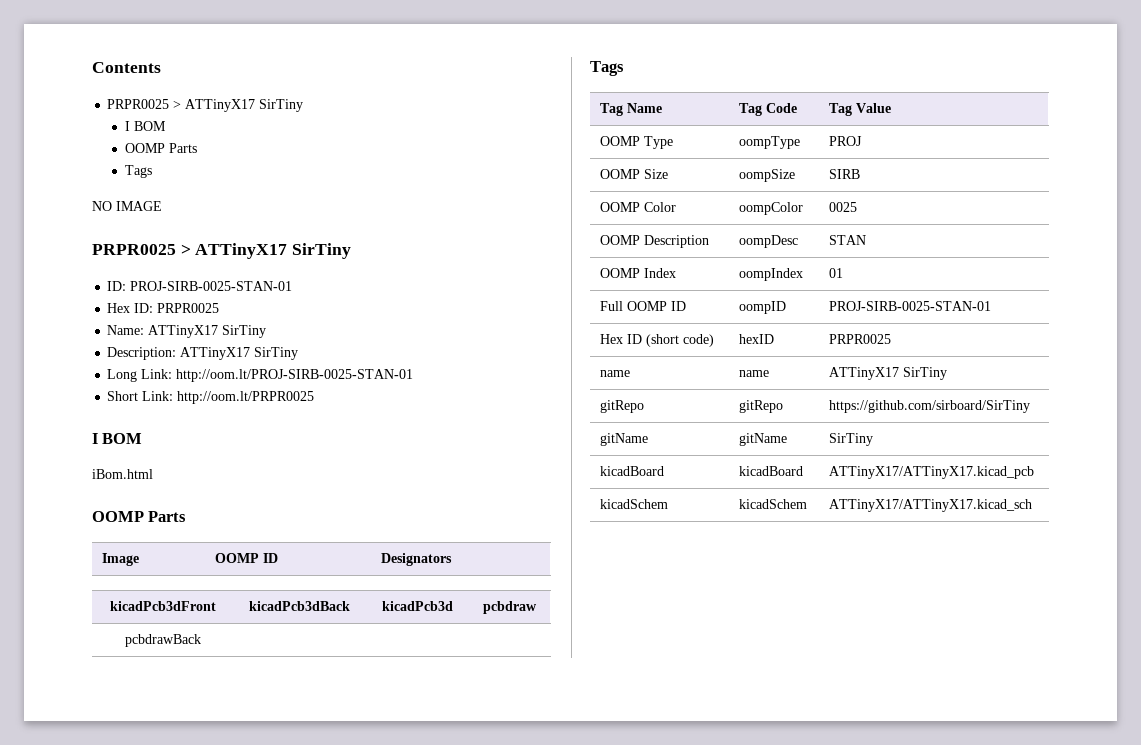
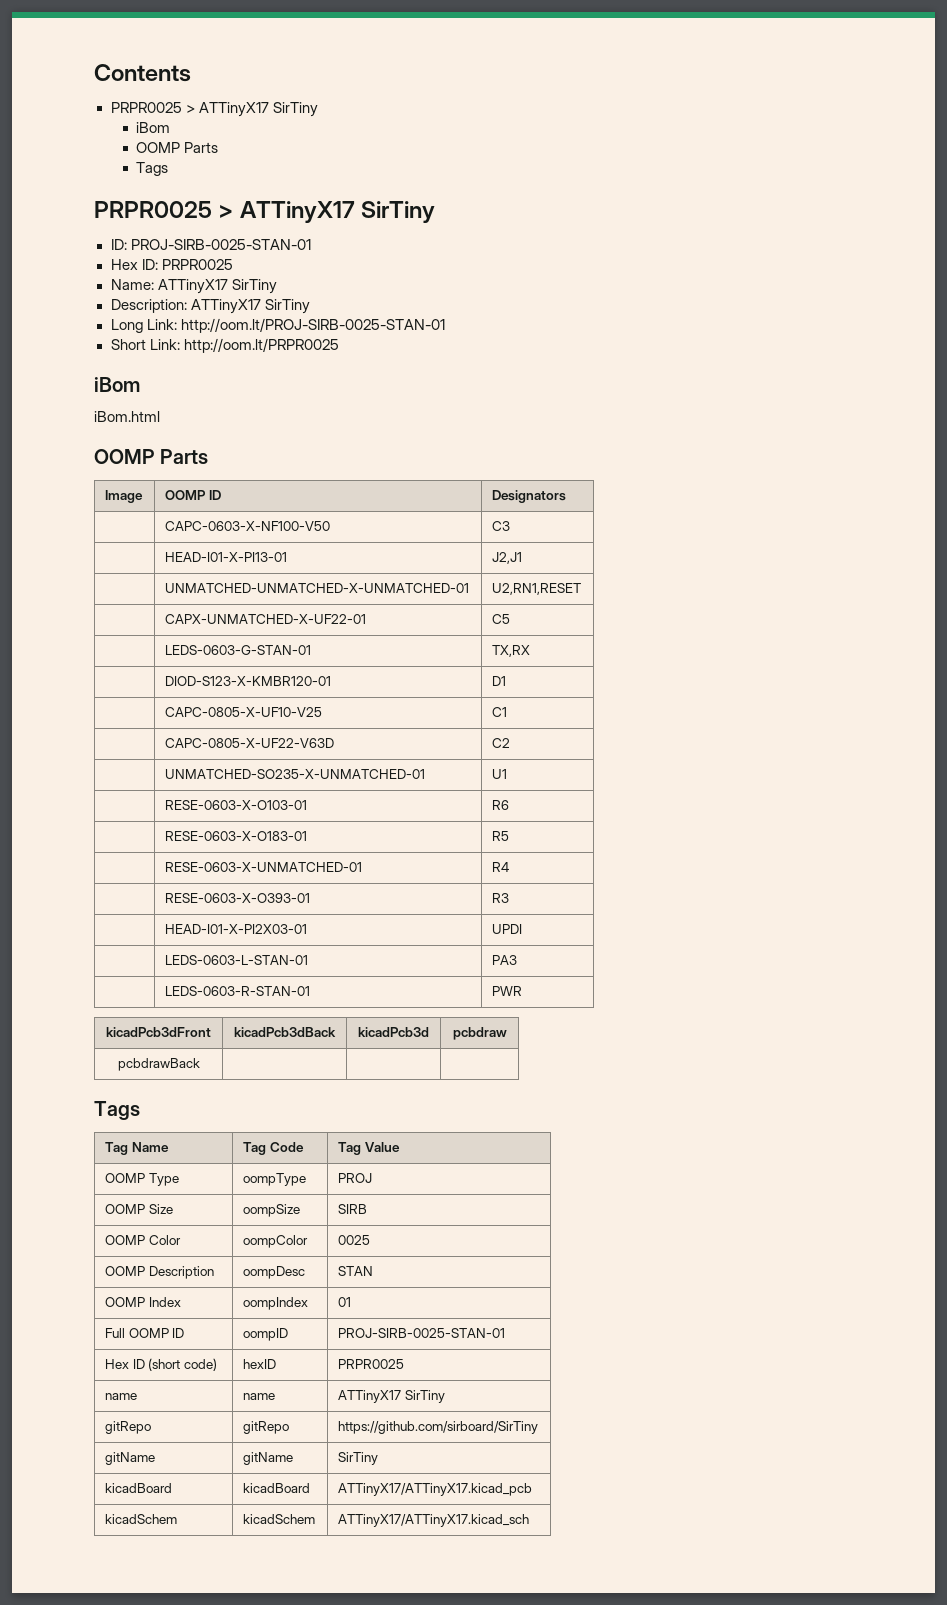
  Contents
  PRPR0025 > ATTinyX17 SirTiny
- I BOM
+ iBom
- NO IMAGE
  Short Link: http://oom.lt/PRPR0025
- I BOM
+ iBom
+ | CAPC-0603-X-NF100-V50 | C3
+ | HEAD-I01-X-PI13-01 | J2,J1
+ | UNMATCHED-UNMATCHED-X-UNMATCHED-01 | U2,RN1,RESET
+ | CAPX-UNMATCHED-X-UF22-01 | C5
+ | LEDS-0603-G-STAN-01 | TX,RX
+ | DIOD-S123-X-KMBR120-01 | D1
+ | CAPC-0805-X-UF10-V25 | C1
+ | CAPC-0805-X-UF22-V63D | C2
+ | UNMATCHED-SO235-X-UNMATCHED-01 | U1
+ | RESE-0603-X-O103-01 | R6
+ | RESE-0603-X-O183-01 | R5
+ | RESE-0603-X-UNMATCHED-01 | R4
+ | RESE-0603-X-O393-01 | R3
+ | HEAD-I01-X-PI2X03-01 | UPDI
+ | LEDS-0603-L-STAN-01 | PA3
+ | LEDS-0603-R-STAN-01 | PWR

